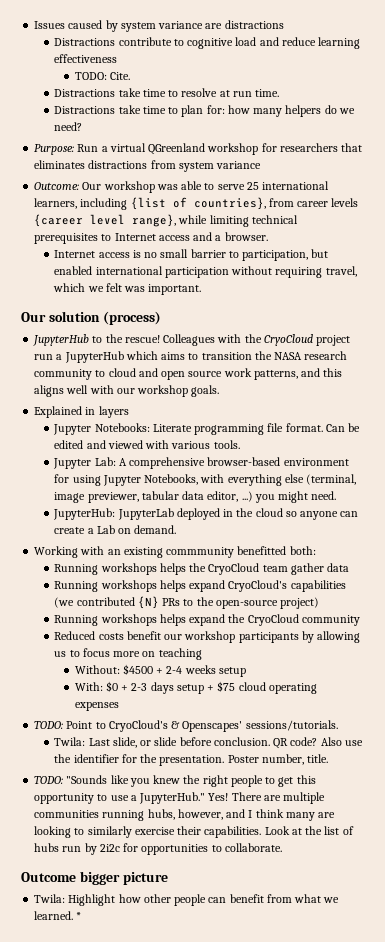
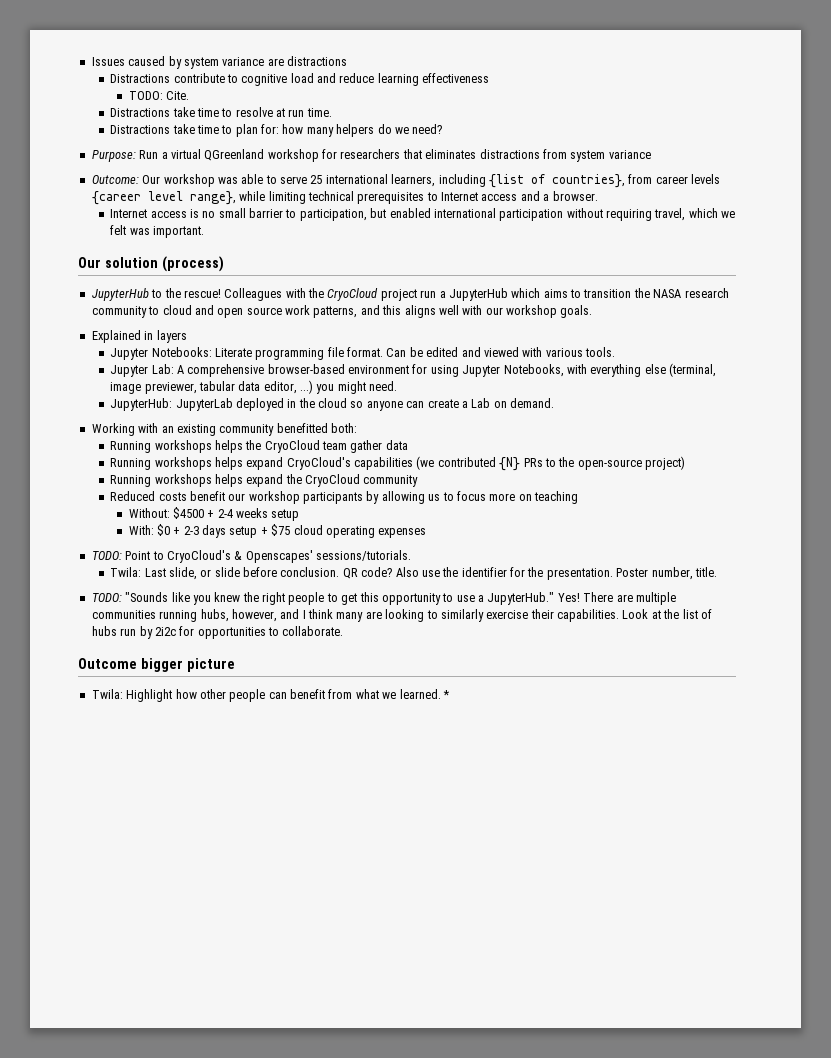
- Working with an existing commmunity benefitted both:
+ Working with an existing community benefitted both:

